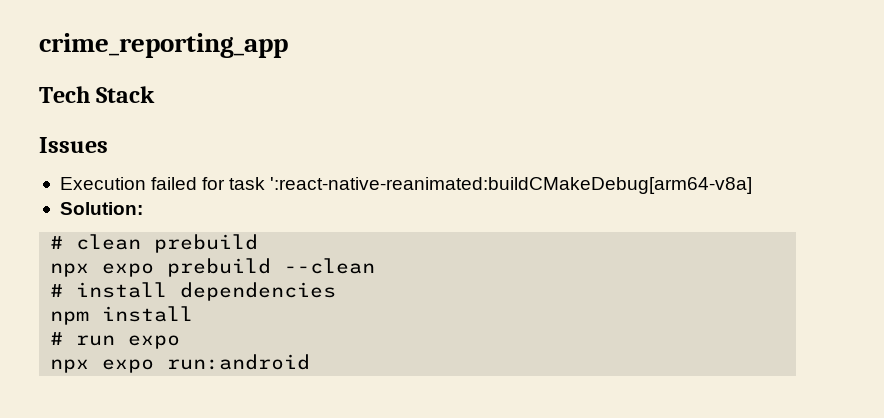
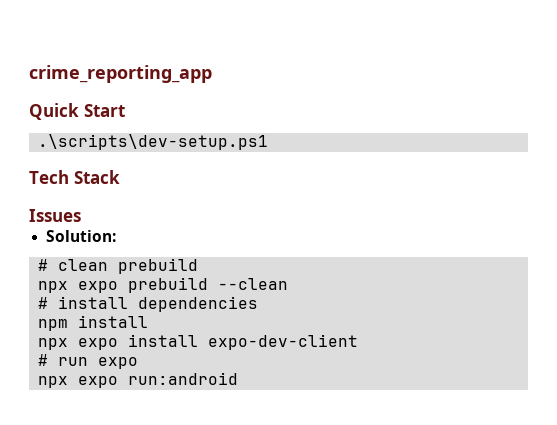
+ Quick Start
+ .\scripts\dev-setup.ps1
- Execution failed for task ':react-native-reanimated:buildCMakeDebug[arm64-v8a]
+ npx expo install expo-dev-client

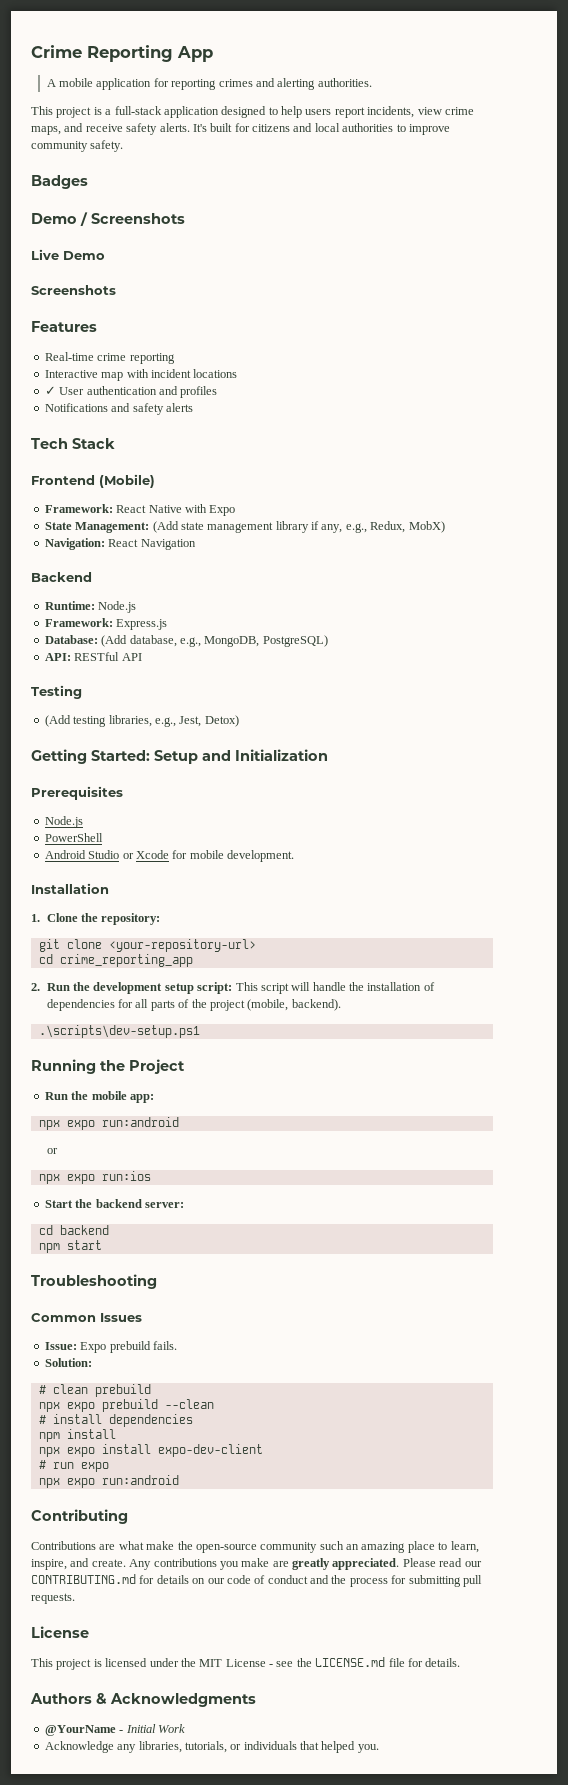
- crime_reporting_app
- Quick Start
+ Crime Reporting App
+ A mobile application for reporting crimes and alerting authorities.
+ This project is a full-stack application designed to help users report incidents, view crime maps, and receive safety alerts. It's built for citizens and local authorities to improve community safety.
+ Badges
+ Demo / Screenshots
+ Live Demo
+ Screenshots
+ Features
+ Real-time crime reporting
+ Interactive map with incident locations
+ ✓ User authentication and profiles
+ Notifications and safety alerts
+ Tech Stack
+ Frontend (Mobile)
+ Framework: React Native with Expo
+ State Management: (Add state management library if any, e.g., Redux, MobX)
+ Navigation: React Navigation
+ Backend
+ Runtime: Node.js
+ Framework: Express.js
+ Database: (Add database, e.g., MongoDB, PostgreSQL)
+ API: RESTful API
+ Testing
+ (Add testing libraries, e.g., Jest, Detox)
+ Getting Started: Setup and Initialization
+ Prerequisites
+ Node.js
+ PowerShell
+ Android Studio or Xcode for mobile development.
+ Installation
+ 1. Clone the repository:
+ git clone <your-repository-url>
+ cd crime_reporting_app
+ 2. Run the development setup script: This script will handle the installation of dependencies for all parts of the project (mobile, backend).
  .\scripts\dev-setup.ps1
- Tech Stack
- Issues
+ Running the Project
+ Run the mobile app:
+ npx expo run:android
+ or
+ npx expo run:ios
+ Start the backend server:
+ cd backend
+ npm start
+ Troubleshooting
+ Common Issues
+ Issue: Expo prebuild fails.
+ Contributing
+ Contributions are what make the open-source community such an amazing place to learn, inspire, and create. Any contributions you make are greatly appreciated. Please read our CONTRIBUTING.md for details on our code of conduct and the process for submitting pull requests.
+ License
+ This project is licensed under the MIT License - see the LICENSE.md file for details.
+ Authors & Acknowledgments
+ @YourName - Initial Work
+ Acknowledge any libraries, tutorials, or individuals that helped you.

